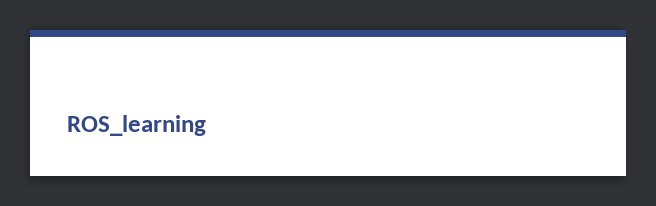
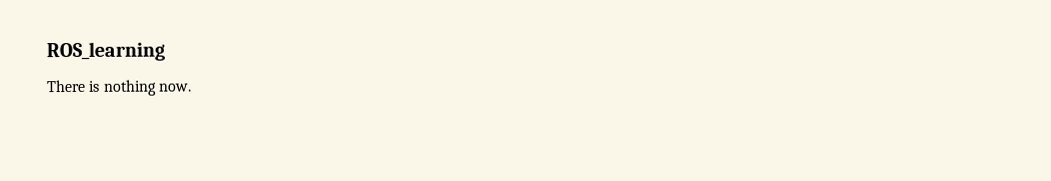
+ There is nothing now.

